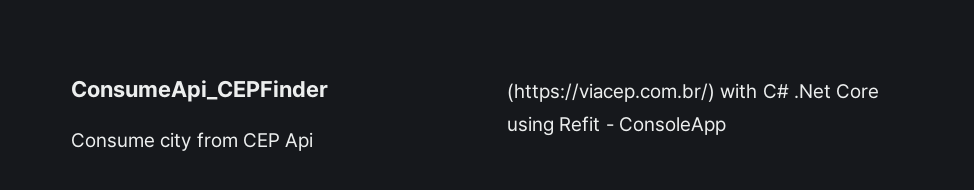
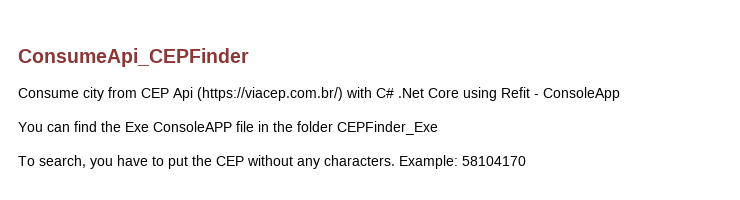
+ You can find the Exe ConsoleAPP file in the folder CEPFinder_Exe
+ To search, you have to put the CEP without any characters. Example: 58104170

